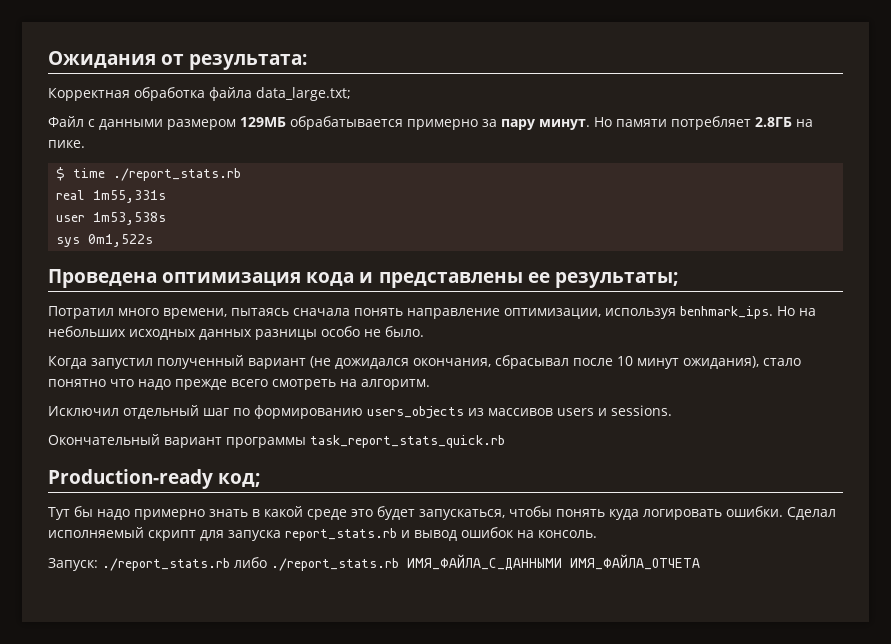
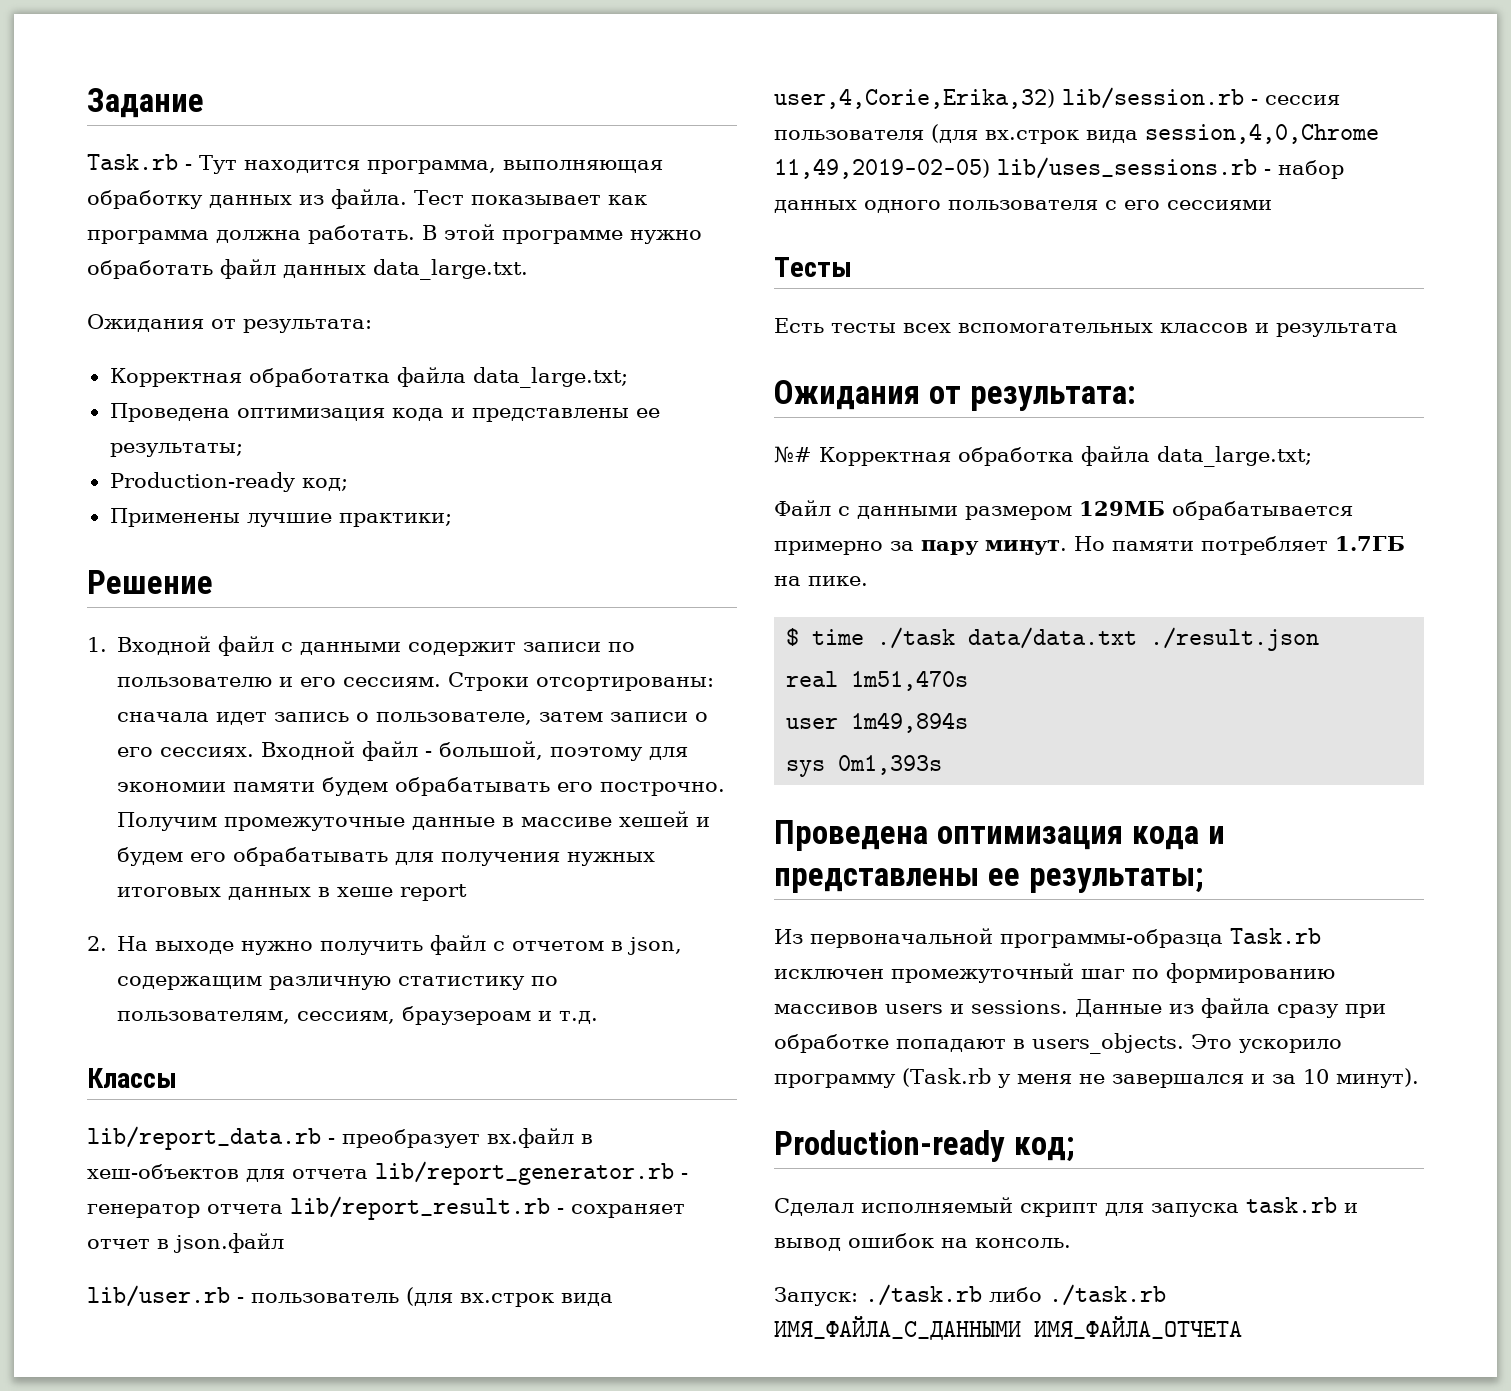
+ Задание
+ Task.rb - Тут находится программа, выполняющая обработку данных из файла. Тест показывает как программа должна работать. В этой программе нужно обработать файл данных data_large.txt.
  Ожидания от результата:
- Корректная обработка файла data_large.txt;
+ Корректная обработатка файла data_large.txt;
+ Проведена оптимизация кода и представлены ее результаты;
+ Production-ready код;
+ Применены лучшие практики;
+ Решение
+ 1. Входной файл с данными содержит записи по пользователю и его сессиям. Строки отсортированы: сначала идет запись о пользователе, затем записи о его сессиях. Входной файл - большой, поэтому для экономии памяти будем обрабатывать его построчно. Получим промежуточные данные в массиве хешей и будем его обрабатывать для получения нужных итоговых данных в хеше report
+ 2. На выходе нужно получить файл с отчетом в json, содержащим различную статистику по пользователям, сессиям, браузероам и т.д.
+ Классы
+ lib/report_data.rb - преобразует вх.файл в хеш-объектов для отчета lib/report_generator.rb - генератор отчета lib/report_result.rb - сохраняет отчет в json.файл
+ lib/user.rb - пользователь (для вх.строк вида user,4,Corie,Erika,32) lib/session.rb - сессия пользователя (для вх.строк вида session,4,0,Chrome 11,49,2019-02-05) lib/uses_sessions.rb - набор данных одного пользователя с его сессиями
+ Тесты
+ Есть тесты всех вспомогательных классов и результата
+ Ожидания от результата:
+ №# Корректная обработка файла data_large.txt;
- Но памяти потребляет 2.8ГБ на пике.
+ Но памяти потребляет 1.7ГБ на пике.
- $ time ./report_stats.rb
+ $ time ./task data/data.txt ./result.json
- real 1m55,331s
+ real 1m51,470s
- user 1m53,538s
+ user 1m49,894s
- sys 0m1,522s
+ sys 0m1,393s
  Проведена оптимизация кода и представлены ее результаты;
- Потратил много времени, пытаясь сначала понять направление оптимизации, используя benhmark_ips. Но на небольших исходных данных разницы особо не было.
- Когда запустил полученный вариант (не дожидался окончания, сбрасывал после 10 минут ожидания), стало понятно что надо прежде всего смотреть на алгоритм.
- Исключил отдельный шаг по формированию users_objects из массивов users и sessions.
- Окончательный вариант программы task_report_stats_quick.rb
+ Из первоначальной программы-образца Task.rb исключен промежуточный шаг по формированию массивов users и sessions. Данные из файла сразу при обработке попадают в users_objects. Это ускорило программу (Task.rb у меня не завершался и за 10 минут).
  Production-ready код;
- Тут бы надо примерно знать в какой среде это будет запускаться, чтобы понять куда логировать ошибки. Сделал исполняемый скрипт для запуска report_stats.rb и вывод ошибок на консоль.
+ Сделал исполняемый скрипт для запуска task.rb и вывод ошибок на консоль.
- Запуск: ./report_stats.rb либо ./report_stats.rb ИМЯ_ФАЙЛА_С_ДАННЫМИ ИМЯ_ФАЙЛА_ОТЧЕТА
+ Запуск: ./task.rb либо ./task.rb ИМЯ_ФАЙЛА_С_ДАННЫМИ ИМЯ_ФАЙЛА_ОТЧЕТА

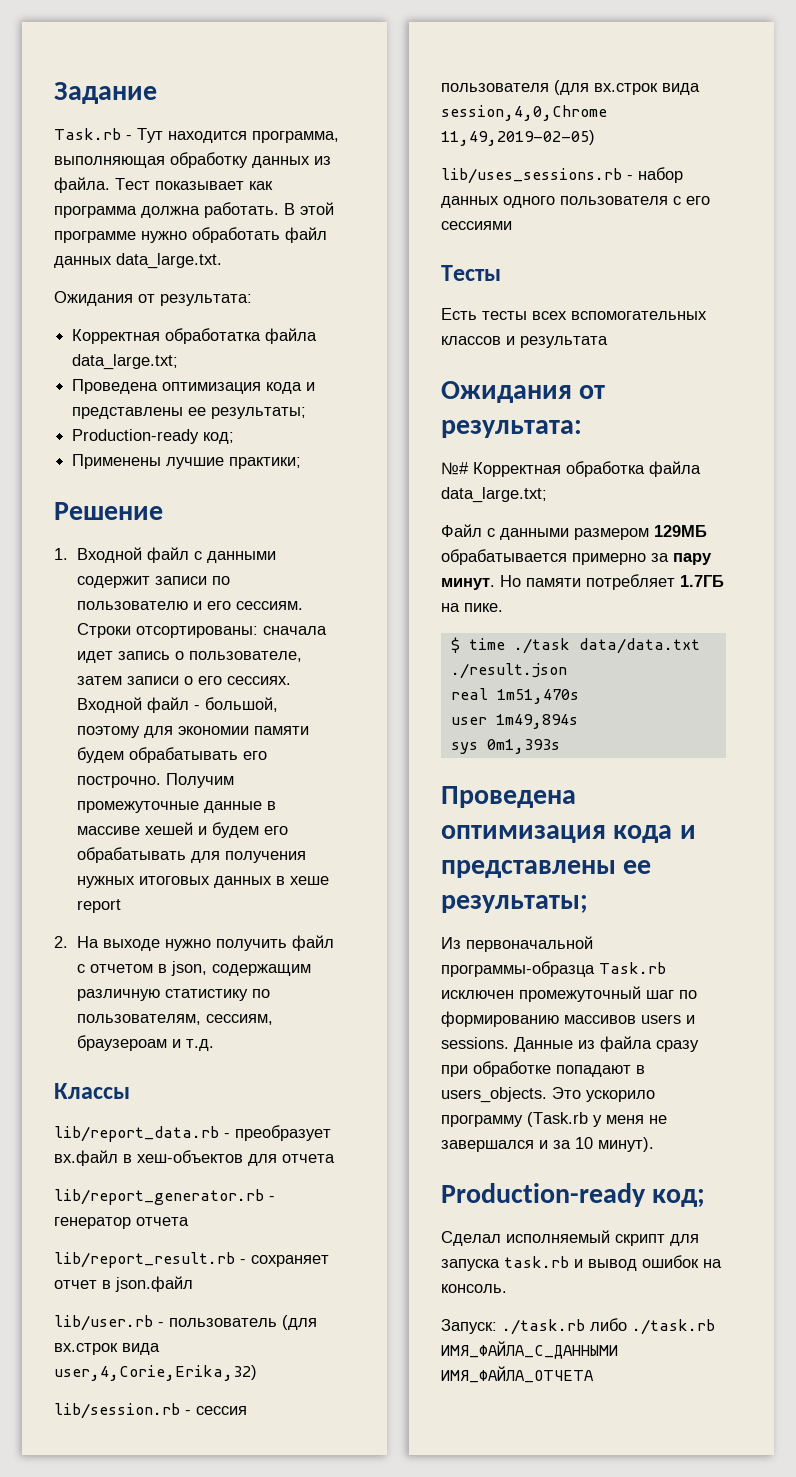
- lib/report_data.rb - преобразует вх.файл в хеш-объектов для отчета lib/report_generator.rb - генератор отчета lib/report_result.rb - сохраняет отчет в json.файл
+ lib/report_data.rb - преобразует вх.файл в хеш-объектов для отчета
+ lib/report_generator.rb - генератор отчета
+ lib/report_result.rb - сохраняет отчет в json.файл
- lib/user.rb - пользователь (для вх.строк вида user,4,Corie,Erika,32) lib/session.rb - сессия пользователя (для вх.строк вида session,4,0,Chrome 11,49,2019-02-05) lib/uses_sessions.rb - набор данных одного пользователя с его сессиями
+ lib/user.rb - пользователь (для вх.строк вида user,4,Corie,Erika,32)
+ lib/session.rb - сессия пользователя (для вх.строк вида session,4,0,Chrome 11,49,2019-02-05)
+ lib/uses_sessions.rb - набор данных одного пользователя с его сессиями

